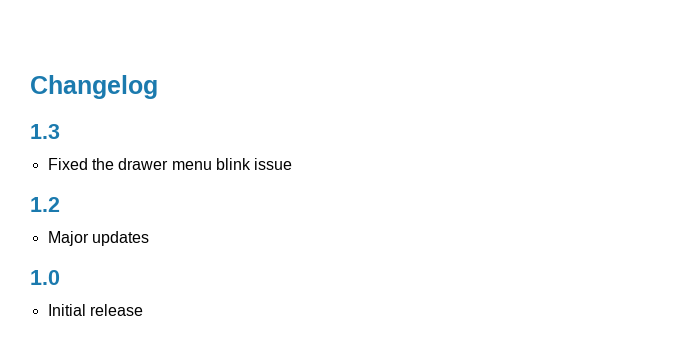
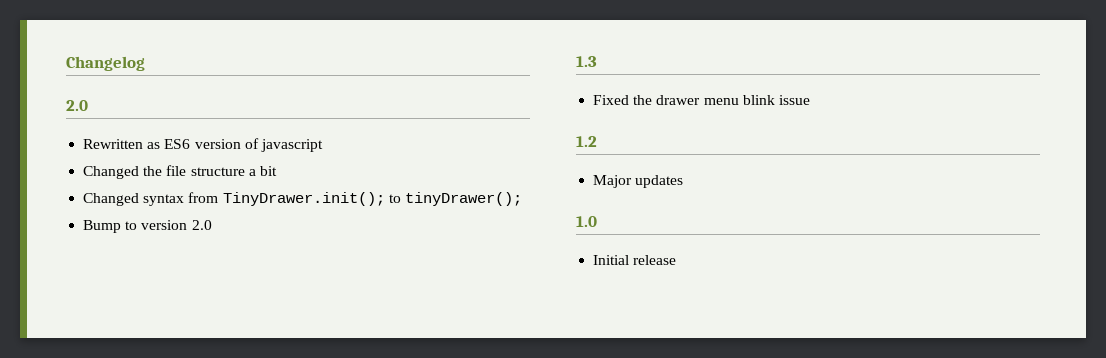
  Changelog
+ 2.0
+ Rewritten as ES6 version of javascript
+ Changed the file structure a bit
+ Changed syntax from TinyDrawer.init(); to tinyDrawer();
+ Bump to version 2.0

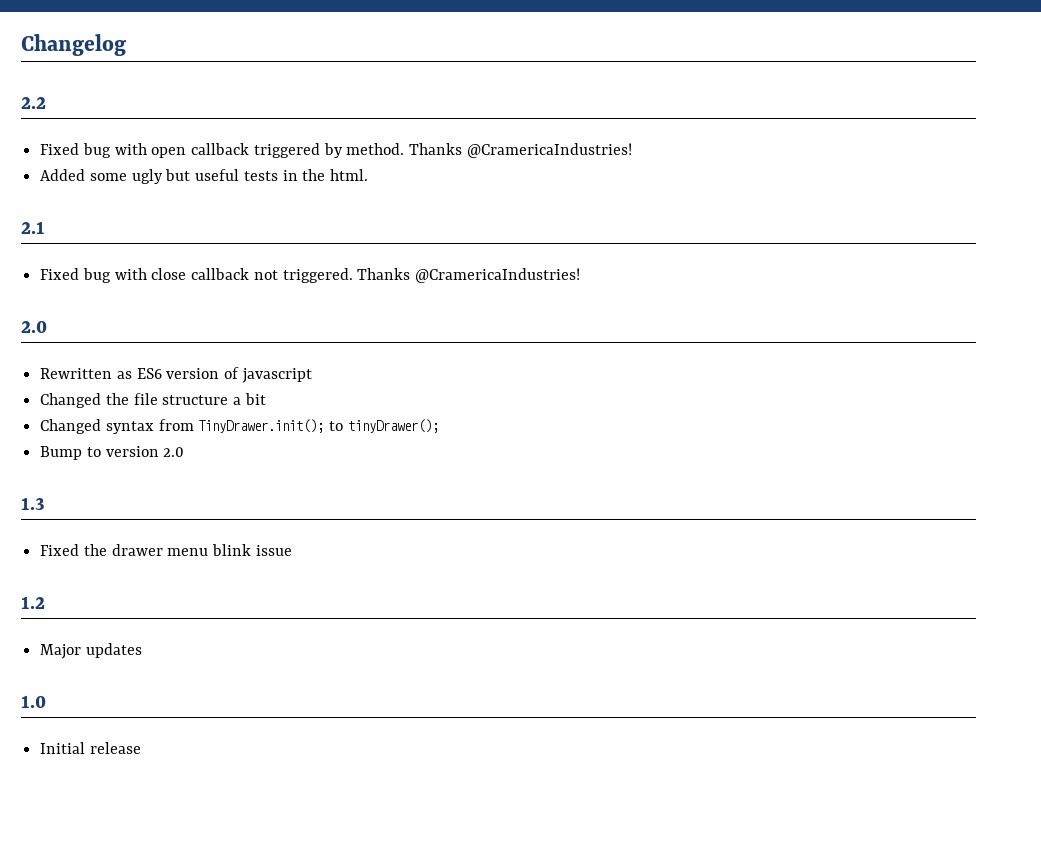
+ 2.2
+ Fixed bug with open callback triggered by method. Thanks @CramericaIndustries!
+ Added some ugly but useful tests in the html.
+ 2.1
+ Fixed bug with close callback not triggered. Thanks @CramericaIndustries!

